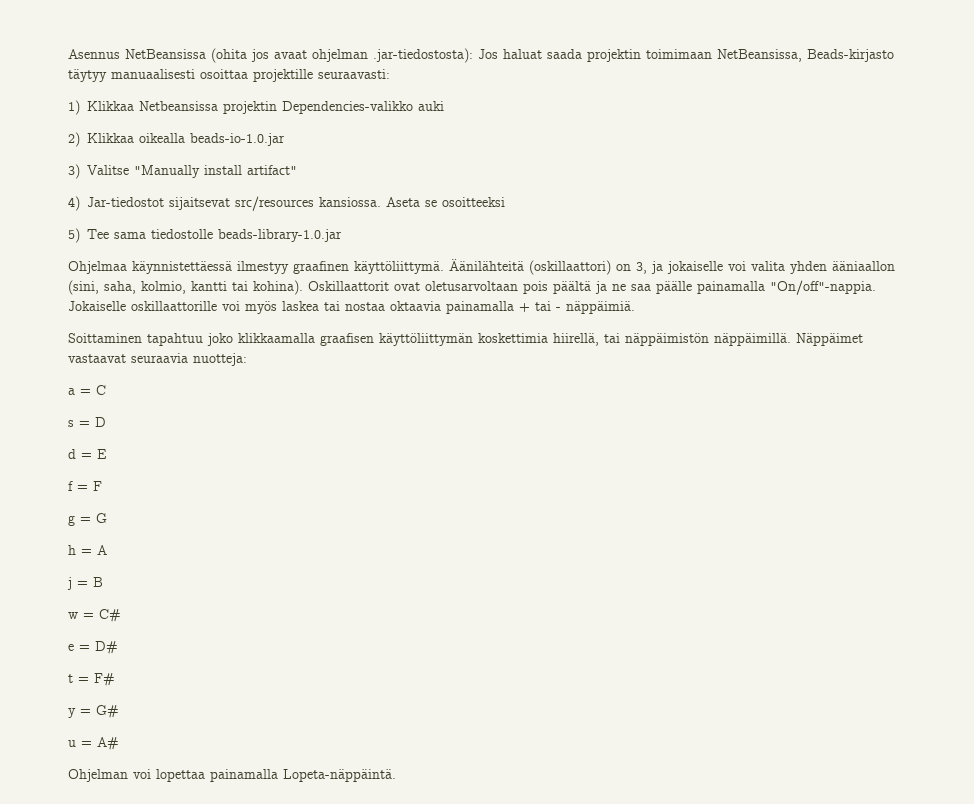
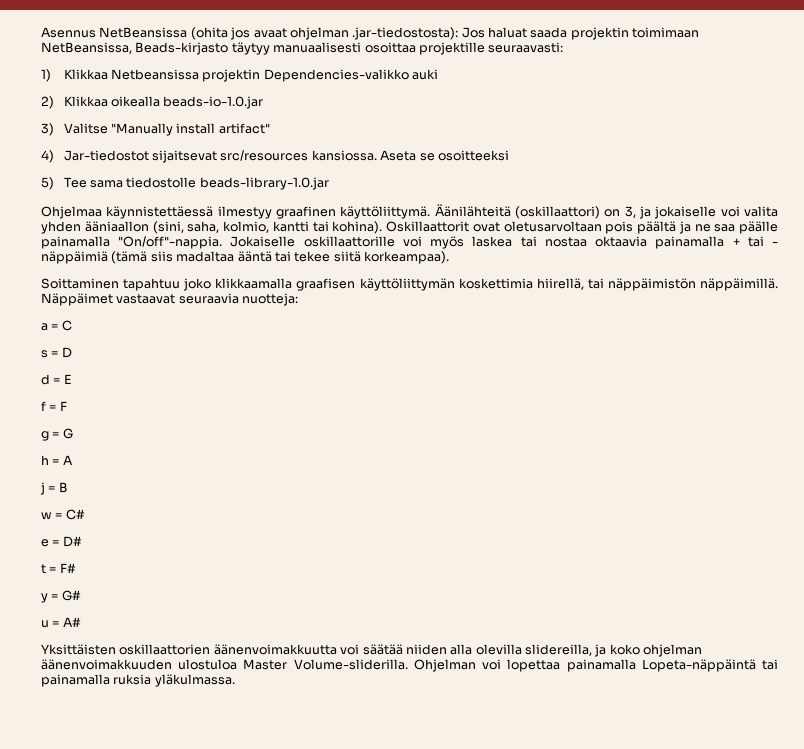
- Jokaiselle oskillaattorille voi myös laskea tai nostaa oktaavia painamalla + tai - näppäimiä.
+ Jokaiselle oskillaattorille voi myös laskea tai nostaa oktaavia painamalla + tai - näppäimiä (tämä siis madaltaa ääntä tai tekee siitä korkeampaa).
- Ohjelman voi lopettaa painamalla Lopeta-näppäintä.
+ Yksittäisten oskillaattorien äänenvoimakkuutta voi säätää niiden alla olevilla slidereilla, ja koko ohjelman äänenvoimakkuuden ulostuloa Master Volume-sliderilla. Ohjelman voi lopettaa painamalla Lopeta-näppäintä tai painamalla ruksia yläkulmassa.

